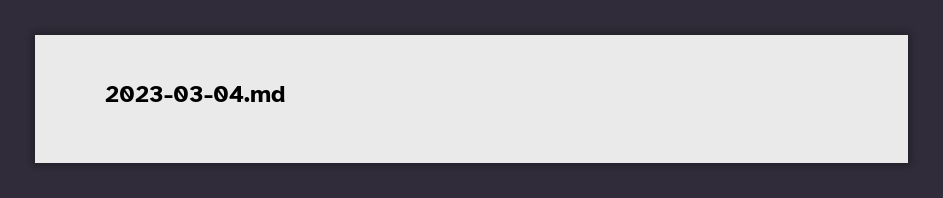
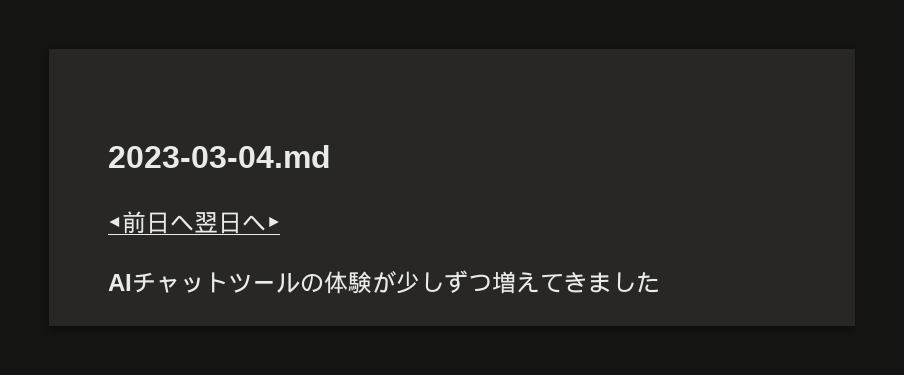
+ ◀前日へ翌日へ▶
+ AIチャットツールの体験が少しずつ増えてきました

